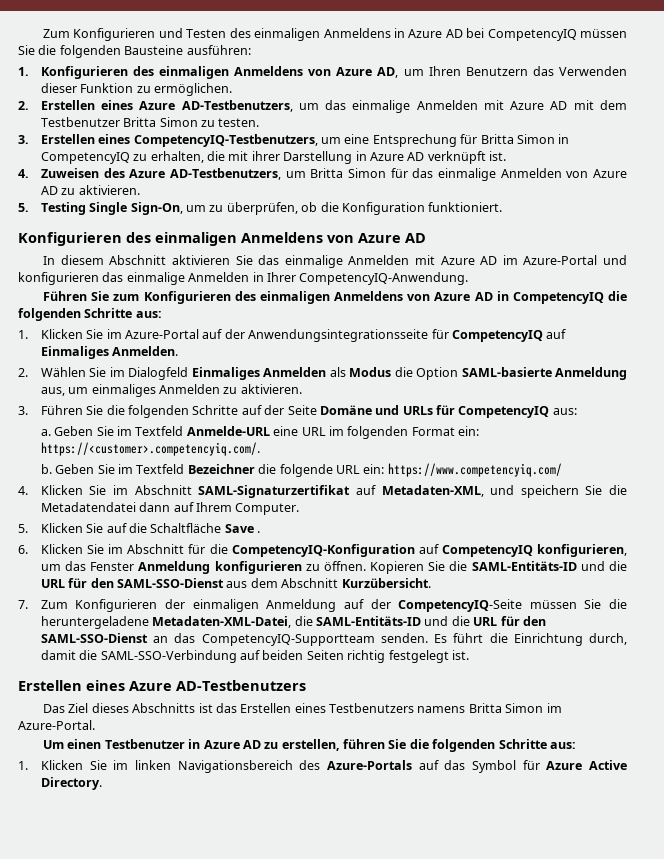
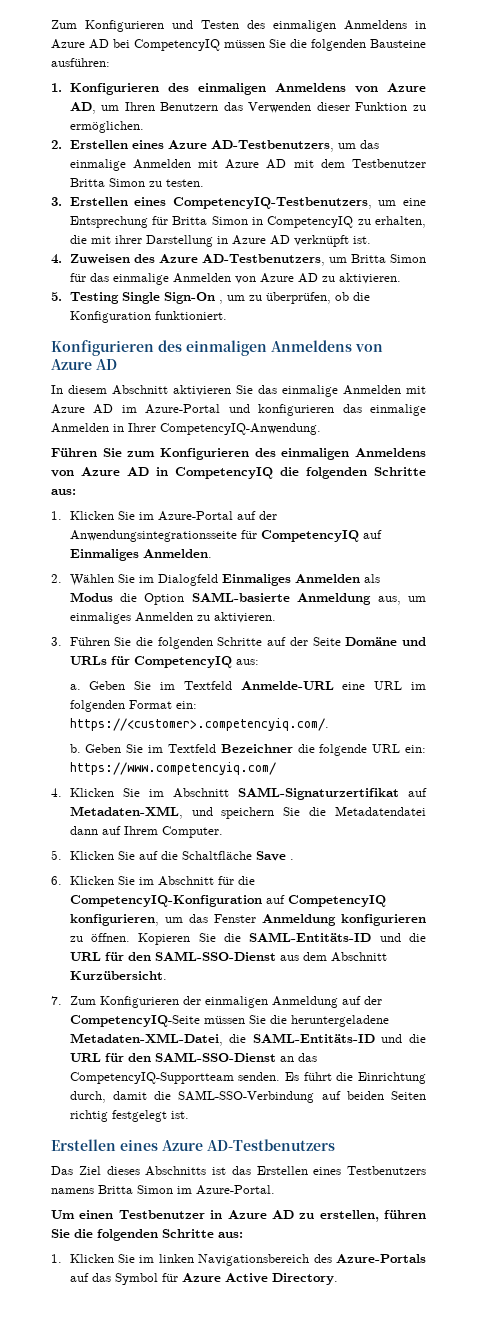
- 5. Testing Single Sign-On, um zu überprüfen, ob die Konfiguration funktioniert.
+ 5. Testing Single Sign-On , um zu überprüfen, ob die Konfiguration funktioniert.

